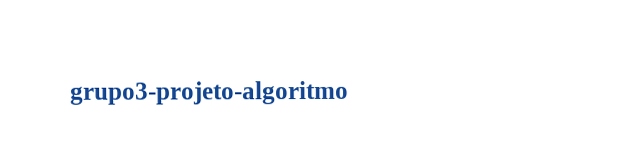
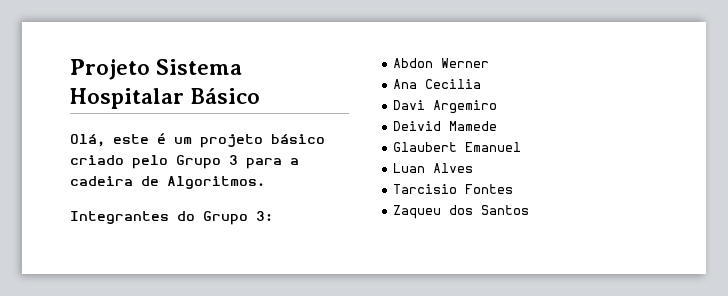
- grupo3-projeto-algoritmo
+ Projeto Sistema Hospitalar Básico
+ Olá, este é um projeto básico criado pelo Grupo 3 para a cadeira de Algoritmos.
+ Integrantes do Grupo 3:
+ Abdon Werner
+ Ana Cecilia
+ Davi Argemiro
+ Deivid Mamede
+ Glaubert Emanuel
+ Luan Alves
+ Tarcisio Fontes
+ Zaqueu dos Santos

